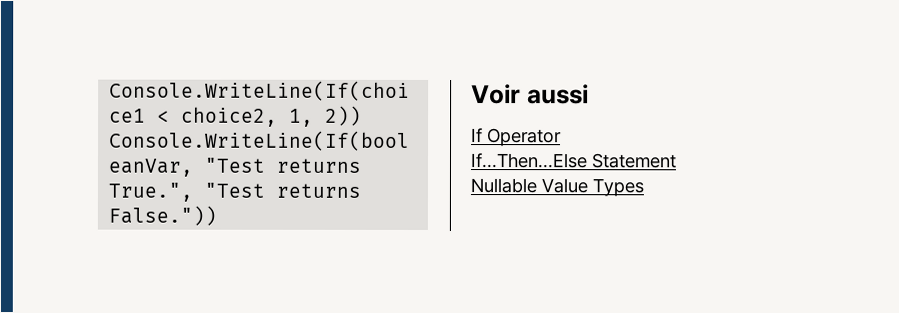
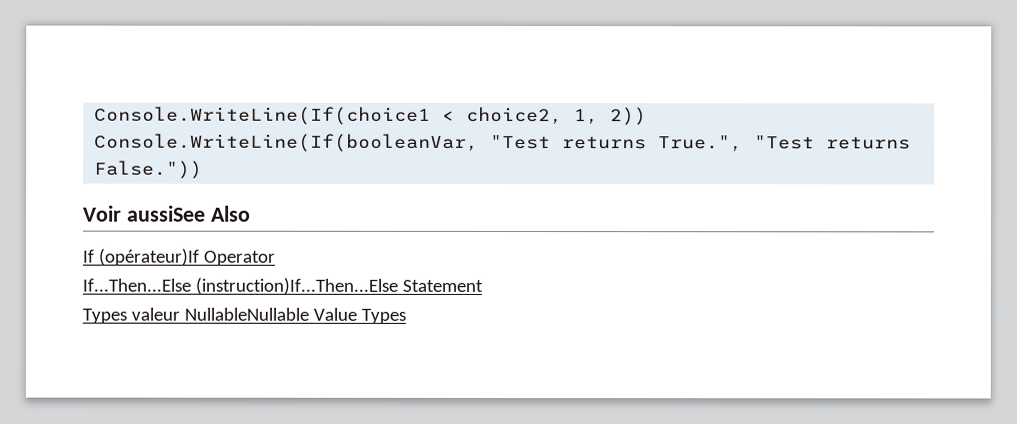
- Voir aussi
+ Voir aussiSee Also
- If Operator
+ If (opérateur)If Operator
- If...Then...Else Statement
+ If...Then...Else (instruction)If...Then...Else Statement
- Nullable Value Types
+ Types valeur NullableNullable Value Types

